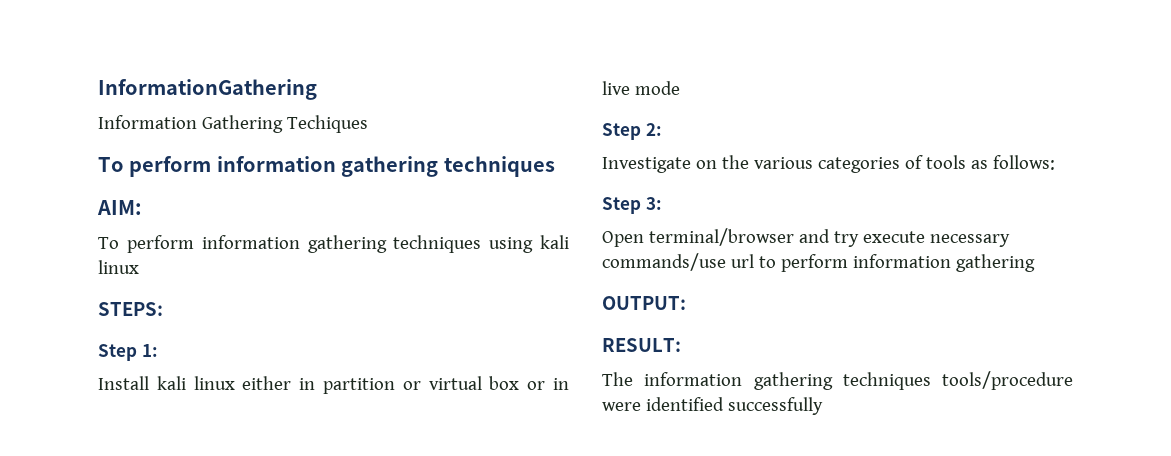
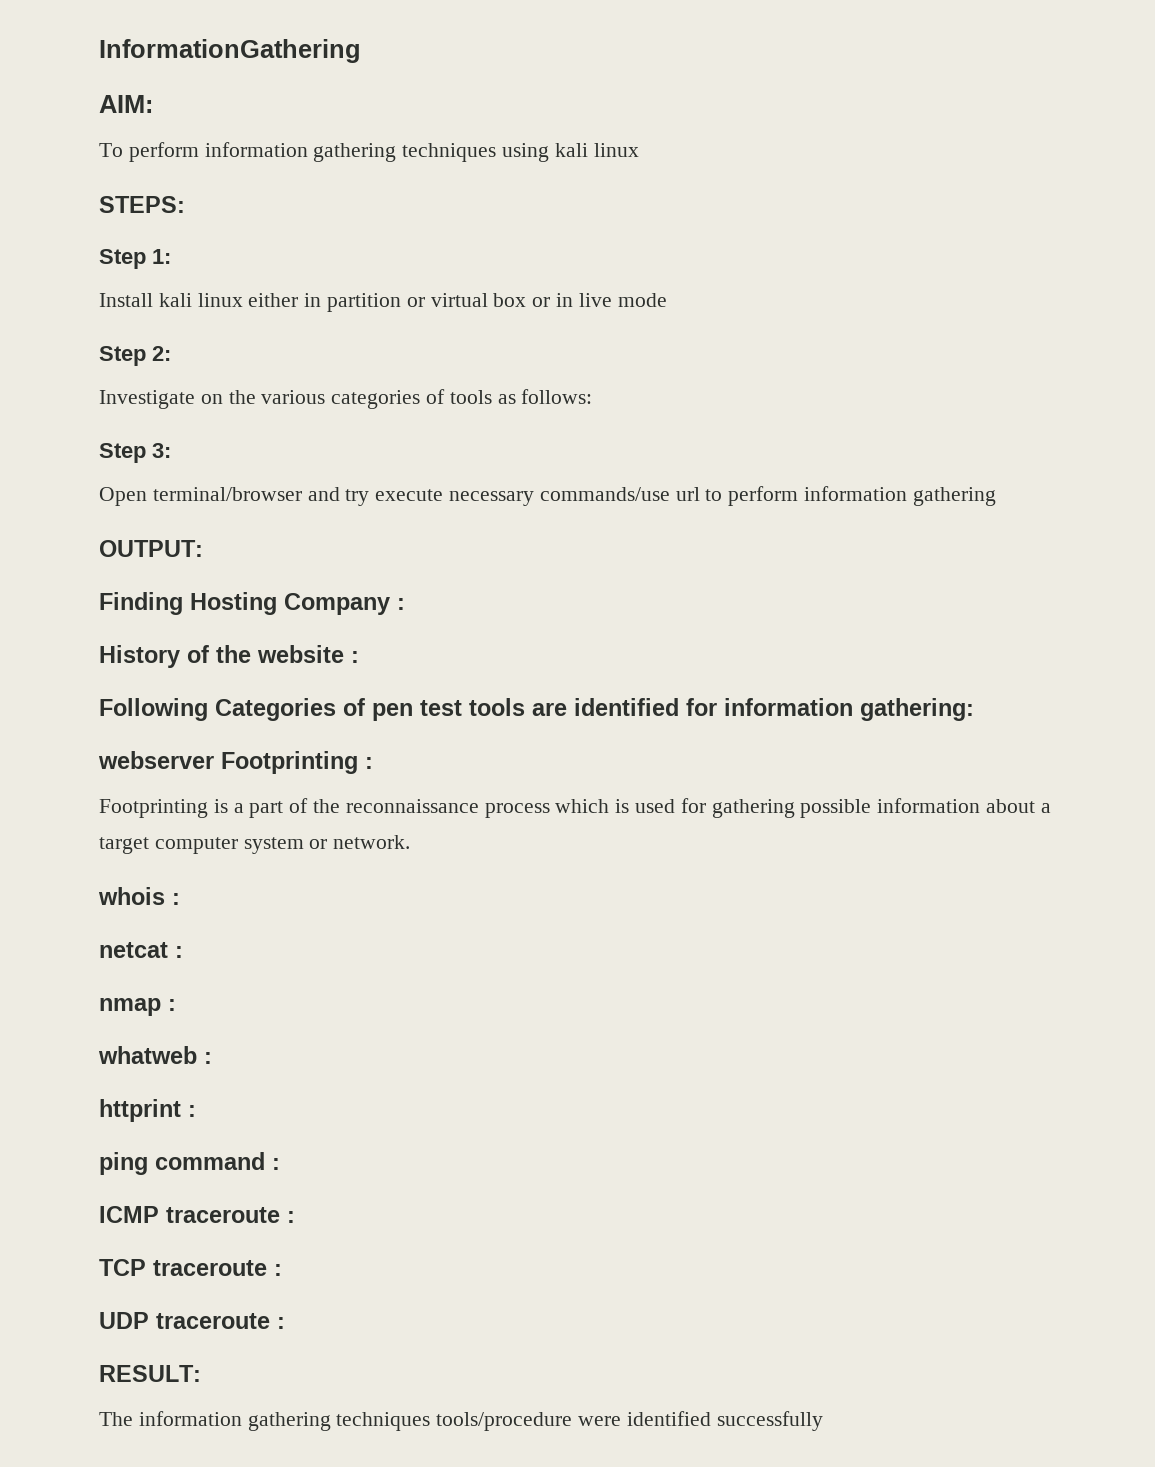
- Information Gathering Techiques
- To perform information gathering techniques
+ Finding Hosting Company :
+ History of the website :
+ Following Categories of pen test tools are identified for information gathering:
+ webserver Footprinting :
+ Footprinting is a part of the reconnaissance process which is used for gathering possible information about a target computer system or network.
+ whois :
+ netcat :
+ nmap :
+ whatweb :
+ httprint :
+ ping command :
+ ICMP traceroute :
+ TCP traceroute :
+ UDP traceroute :

